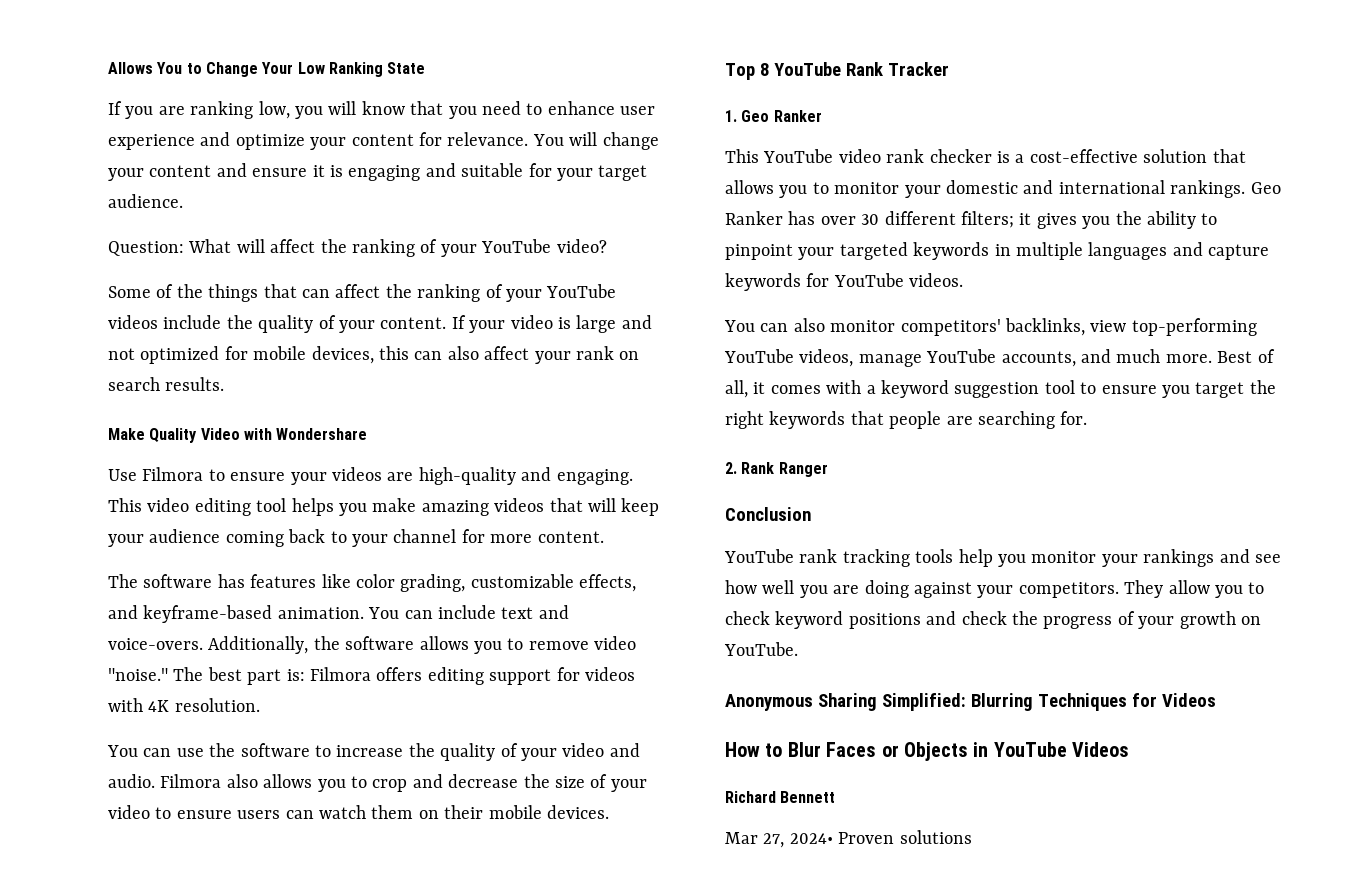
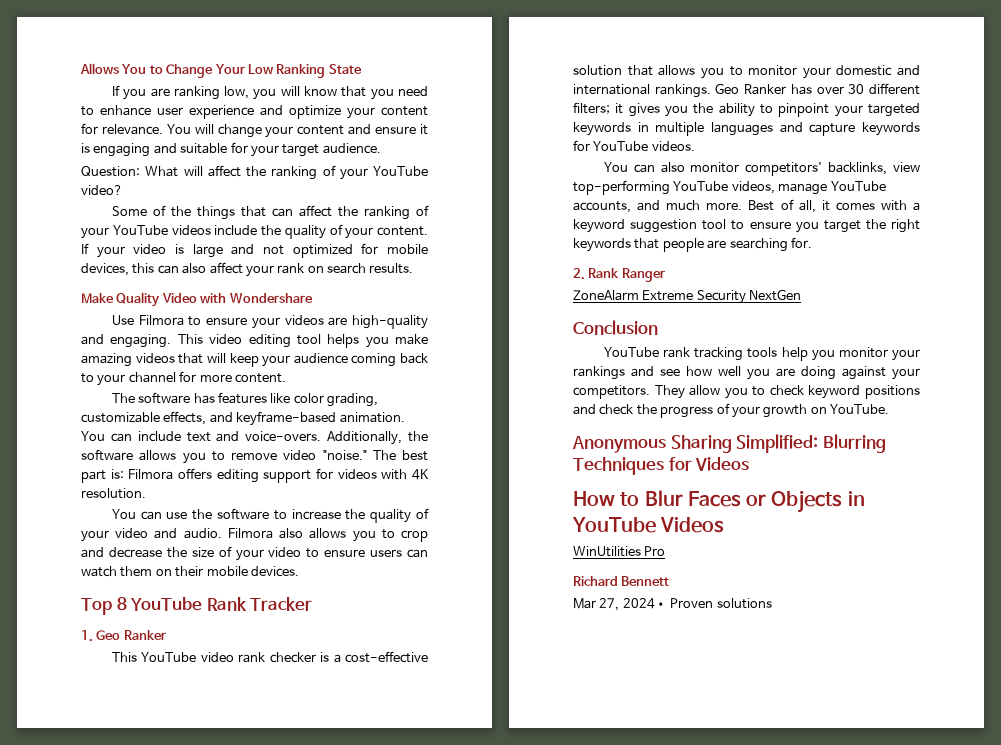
+ ZoneAlarm Extreme Security NextGen
+ WinUtilities Pro

